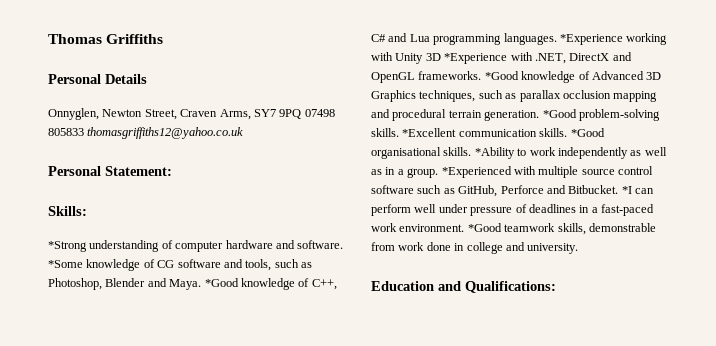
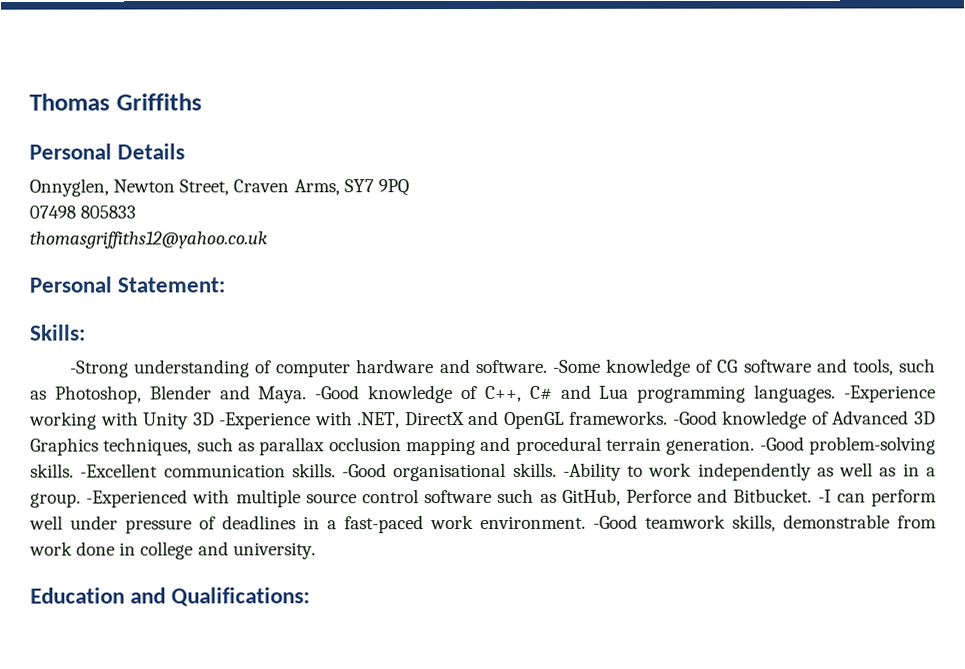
- Onnyglen, Newton Street, Craven Arms, SY7 9PQ 07498 805833 thomasgriffiths12@yahoo.co.uk
+ Onnyglen, Newton Street, Craven Arms, SY7 9PQ
+ 07498 805833
+ thomasgriffiths12@yahoo.co.uk
- *Strong understanding of computer hardware and software.
+ -Strong understanding of computer hardware and software.
- *Some knowledge of CG software and tools, such as Photoshop, Blender and Maya.
+ -Some knowledge of CG software and tools, such as Photoshop, Blender and Maya.
- *Good knowledge of C++, C# and Lua programming languages.
+ -Good knowledge of C++, C# and Lua programming languages.
- *Experience working with Unity 3D *Experience with .NET, DirectX and OpenGL frameworks.
+ -Experience working with Unity 3D -Experience with .NET, DirectX and OpenGL frameworks.
- *Good knowledge of Advanced 3D Graphics techniques, such as parallax occlusion mapping and procedural terrain generation.
+ -Good knowledge of Advanced 3D Graphics techniques, such as parallax occlusion mapping and procedural terrain generation.
- *Good problem-solving skills.
+ -Good problem-solving skills.
- *Excellent communication skills.
+ -Excellent communication skills.
- *Good organisational skills.
+ -Good organisational skills.
- *Ability to work independently as well as in a group.
+ -Ability to work independently as well as in a group.
- *Experienced with multiple source control software such as GitHub, Perforce and Bitbucket.
+ -Experienced with multiple source control software such as GitHub, Perforce and Bitbucket.
- *I can perform well under pressure of deadlines in a fast-paced work environment.
+ -I can perform well under pressure of deadlines in a fast-paced work environment.
- *Good teamwork skills, demonstrable from work done in college and university.
+ -Good teamwork skills, demonstrable from work done in college and university.

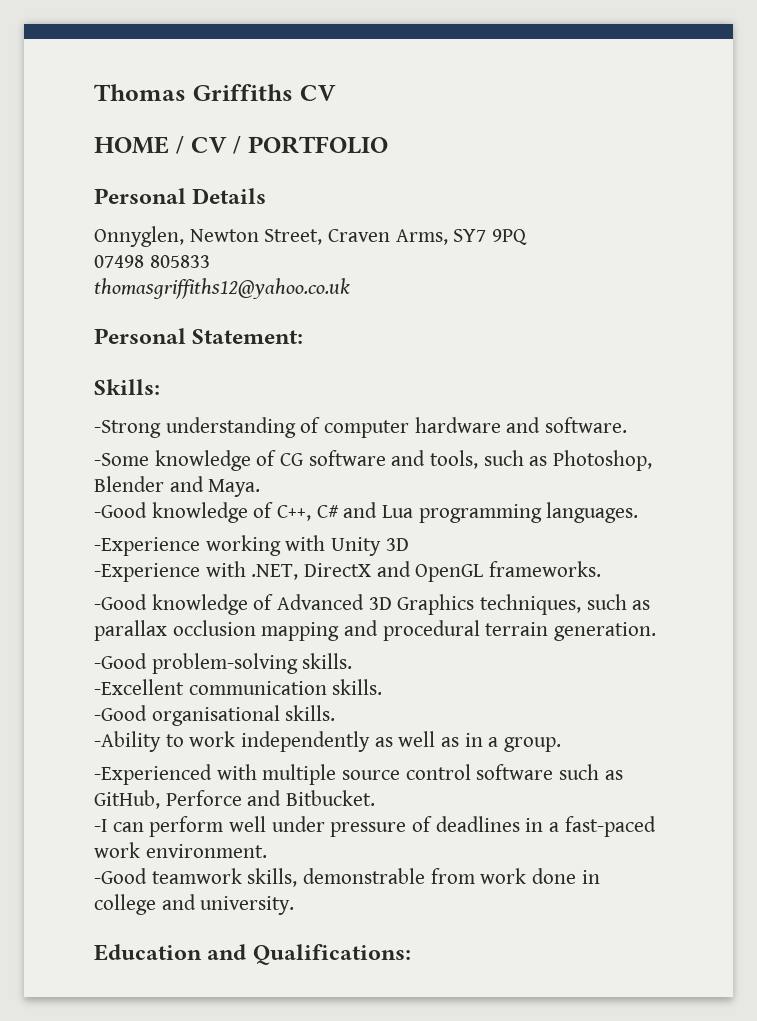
- Thomas Griffiths
+ Thomas Griffiths CV
+ HOME / CV / PORTFOLIO
- -Strong understanding of computer hardware and software. -Some knowledge of CG software and tools, such as Photoshop, Blender and Maya. -Good knowledge of C++, C# and Lua programming languages. -Experience working with Unity 3D -Experience with .NET, DirectX and OpenGL frameworks. -Good knowledge of Advanced 3D Graphics techniques, such as parallax occlusion mapping and procedural terrain generation. -Good problem-solving skills. -Excellent communication skills. -Good organisational skills. -Ability to work independently as well as in a group. -Experienced with multiple source control software such as GitHub, Perforce and Bitbucket. -I can perform well under pressure of deadlines in a fast-paced work environment. -Good teamwork skills, demonstrable from work done in college and university.
+ -Strong understanding of computer hardware and software.
+ -Some knowledge of CG software and tools, such as Photoshop, Blender and Maya.
+ -Good knowledge of C++, C# and Lua programming languages.
+ -Experience working with Unity 3D
+ -Experience with .NET, DirectX and OpenGL frameworks.
+ -Good knowledge of Advanced 3D Graphics techniques, such as parallax occlusion mapping and procedural terrain generation.
+ -Good problem-solving skills.
+ -Excellent communication skills.
+ -Good organisational skills.
+ -Ability to work independently as well as in a group.
+ -Experienced with multiple source control software such as GitHub, Perforce and Bitbucket.
+ -I can perform well under pressure of deadlines in a fast-paced work environment.
+ -Good teamwork skills, demonstrable from work done in college and university.

